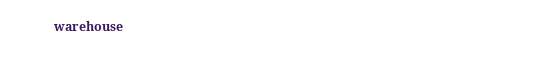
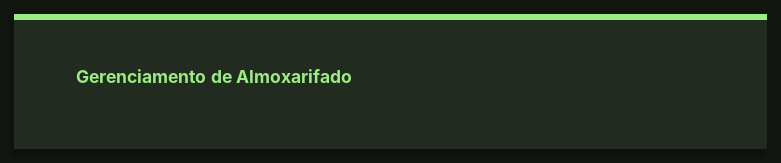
- warehouse
+ Gerenciamento de Almoxarifado

